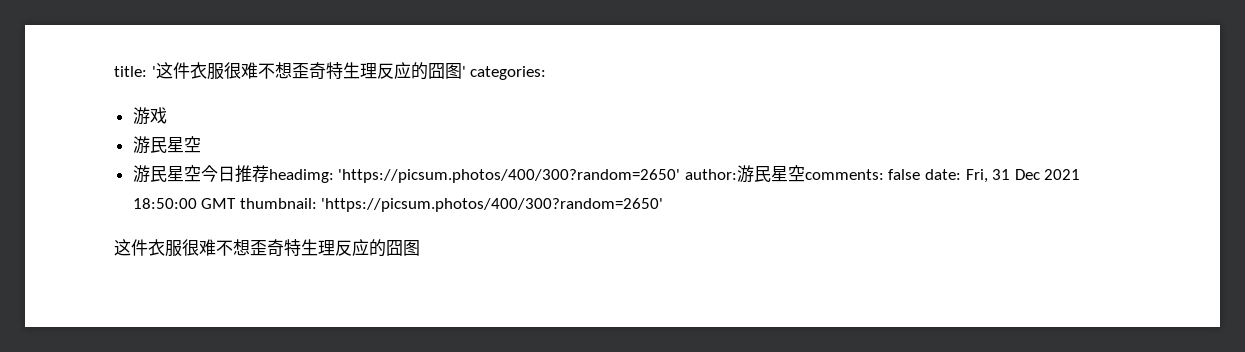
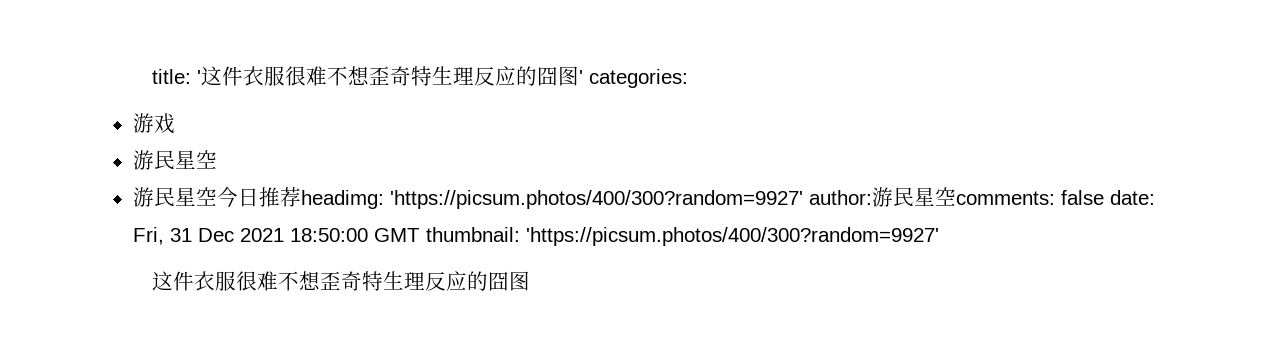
- 游民星空今日推荐headimg: 'https://picsum.photos/400/300?random=2650' author:游民星空comments: false date: Fri, 31 Dec 2021 18:50:00 GMT thumbnail: 'https://picsum.photos/400/300?random=2650'
+ 游民星空今日推荐headimg: 'https://picsum.photos/400/300?random=9927' author:游民星空comments: false date: Fri, 31 Dec 2021 18:50:00 GMT thumbnail: 'https://picsum.photos/400/300?random=9927'

